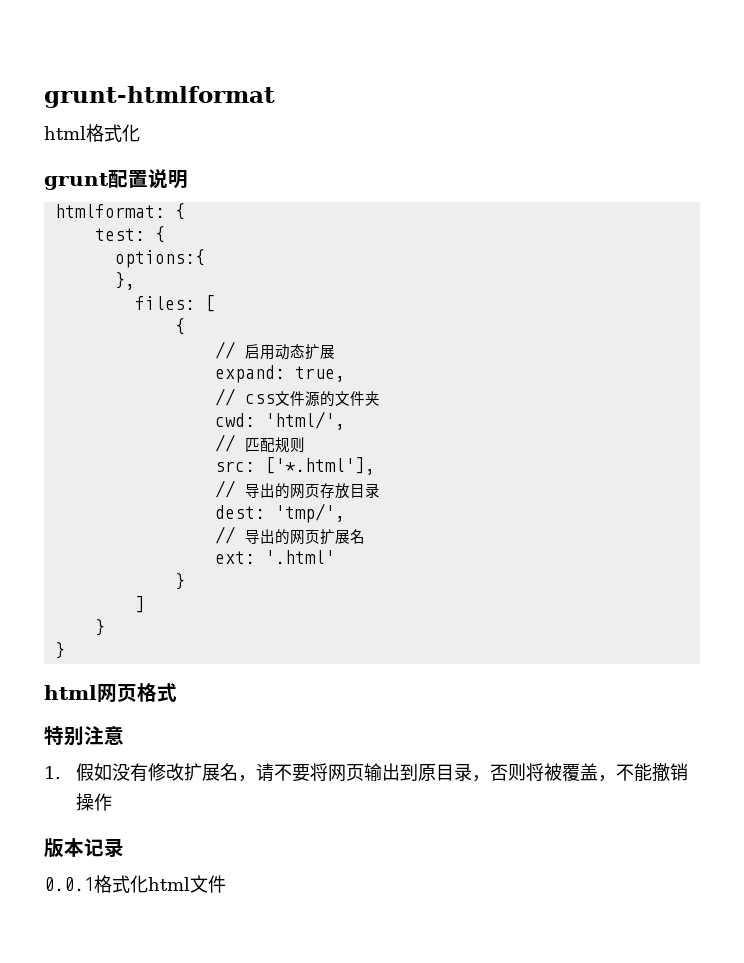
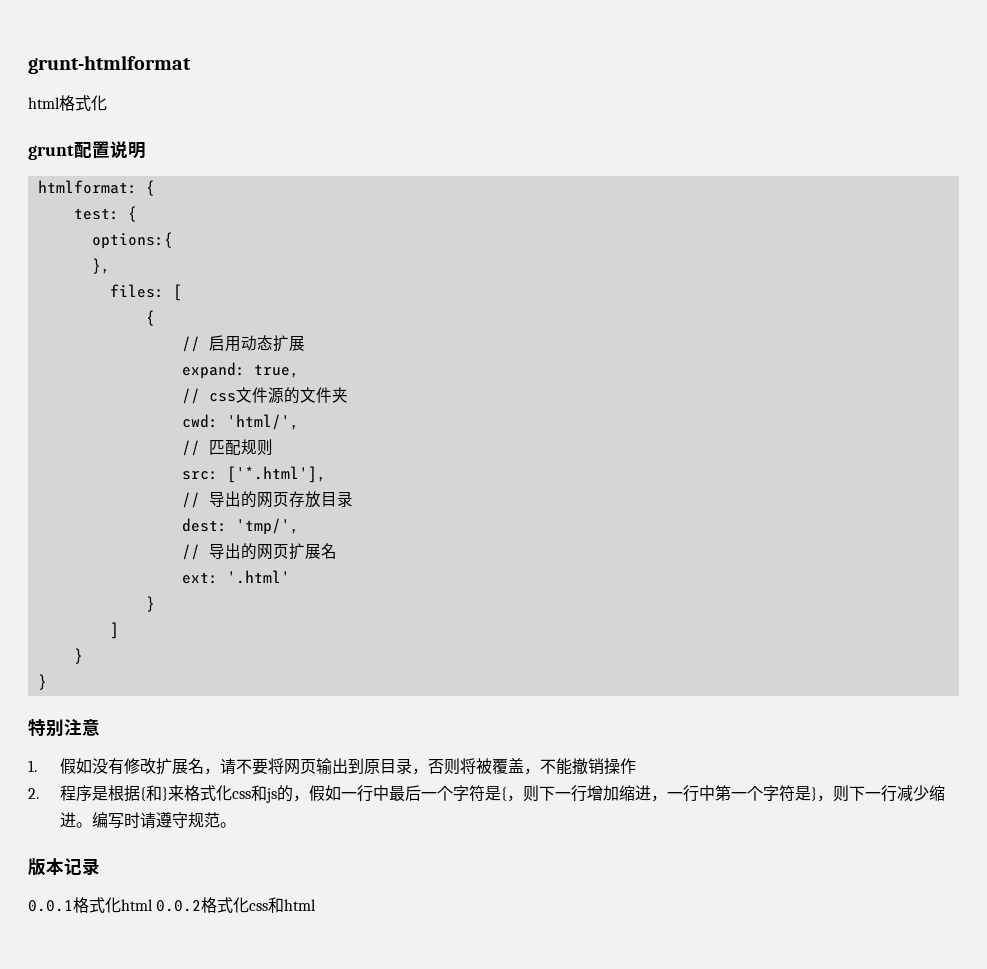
- html网页格式
+ 2.程序是根据{和}来格式化css和js的，假如一行中最后一个字符是{，则下一行增加缩进，一行中第一个字符是}，则下一行减少缩进。编写时请遵守规范。
- 0.0.1格式化html文件
+ 0.0.1格式化html 0.0.2格式化css和html

